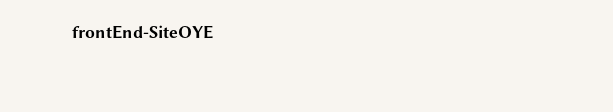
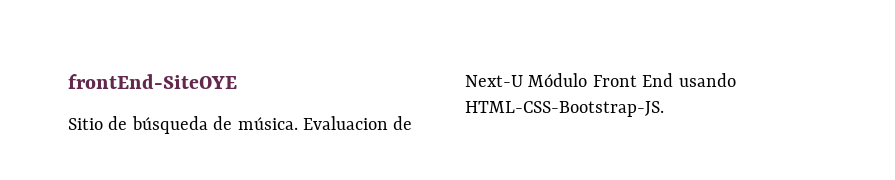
+ Sitio de búsqueda de música. Evaluacion de Next-U Módulo Front End usando HTML-CSS-Bootstrap-JS.

